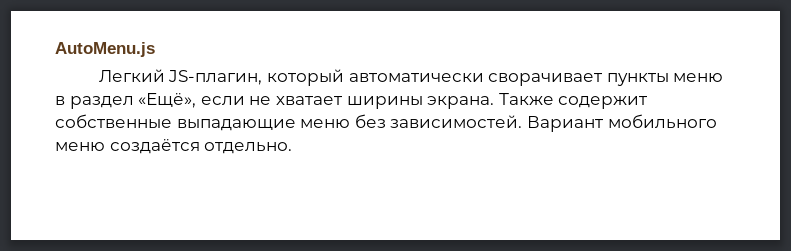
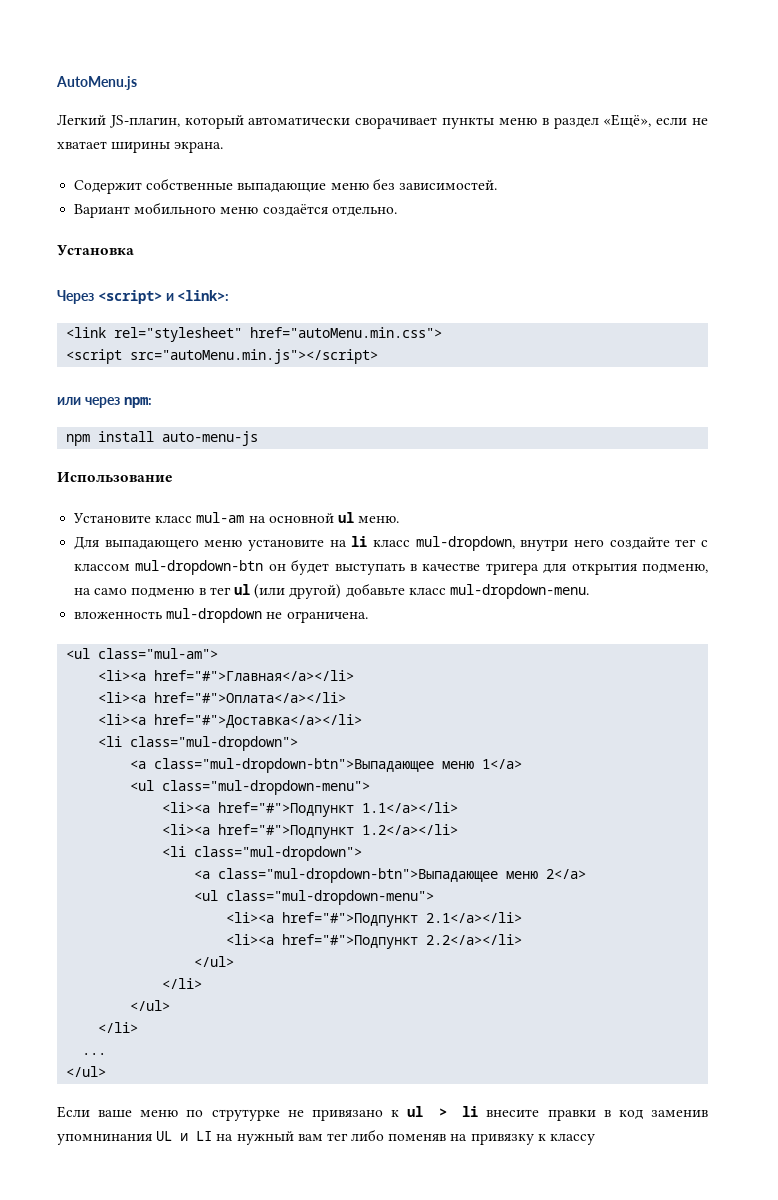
- Легкий JS-плагин, который автоматически сворачивает пункты меню в раздел «Ещё», если не хватает ширины экрана. Также содержит собственные выпадающие меню без зависимостей. Вариант мобильного меню создаётся отдельно.
+ Легкий JS-плагин, который автоматически сворачивает пункты меню в раздел «Ещё», если не хватает ширины экрана.
+ Содержит собственные выпадающие меню без зависимостей.
+ Вариант мобильного меню создаётся отдельно.
+ Установка
+ Через <script> и <link>:
+ <link rel="stylesheet" href="autoMenu.min.css">
+ <script src="autoMenu.min.js"></script>
+ или через npm:
+ npm install auto-menu-js
+ Использование
+ Установите класс mul-am на основной ul меню.
+ Для выпадающего меню установите на li класс mul-dropdown, внутри него создайте тег с классом mul-dropdown-btn он будет выступать в качестве тригера для открытия подменю, на само подменю в тег ul (или другой) добавьте класс mul-dropdown-menu.
+ вложенность mul-dropdown не ограничена.
+ <ul class="mul-am">
+ <li><a href="#">Главная</a></li>
+ <li><a href="#">Оплата</a></li>
+ <li><a href="#">Доставка</a></li>
+ <li class="mul-dropdown">
+ <a class="mul-dropdown-btn">Выпадающее меню 1</a>
+ <ul class="mul-dropdown-menu">
+ <li><a href="#">Подпункт 1.1</a></li>
+ <li><a href="#">Подпункт 1.2</a></li>
+ <li class="mul-dropdown">
+ <a class="mul-dropdown-btn">Выпадающее меню 2</a>
+ <ul class="mul-dropdown-menu">
+ <li><a href="#">Подпункт 2.1</a></li>
+ <li><a href="#">Подпункт 2.2</a></li>
+ </ul>
+ </li>
+ </ul>
+ </li>
+ ...
+ </ul>
+ Если ваше меню по струтурке не привязано к ul > li внесите правки в код заменив упомнинания UL и LI на нужный вам тег либо поменяв на привязку к классу

